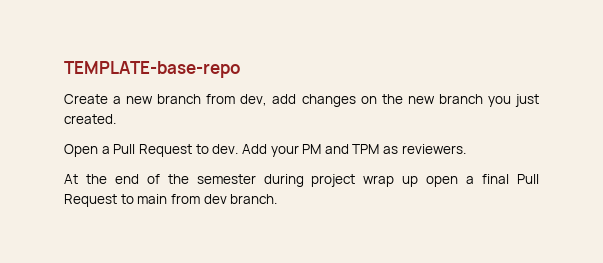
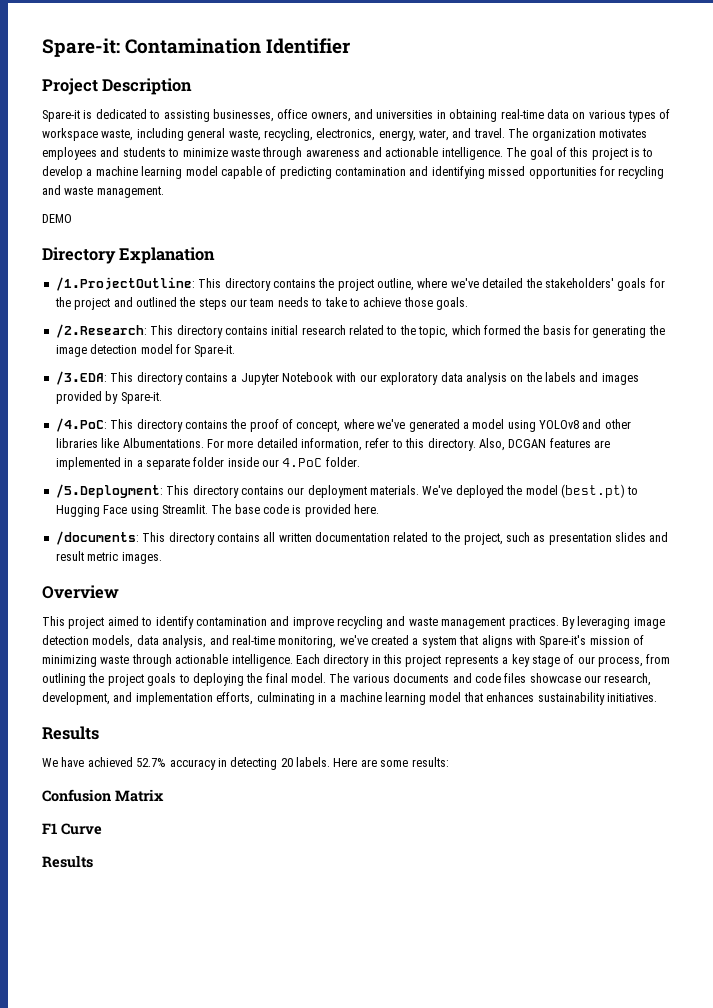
- TEMPLATE-base-repo
- Create a new branch from dev, add changes on the new branch you just created.
- Open a Pull Request to dev. Add your PM and TPM as reviewers.
- At the end of the semester during project wrap up open a final Pull Request to main from dev branch.
+ Spare-it: Contamination Identifier
+ Project Description
+ Spare-it is dedicated to assisting businesses, office owners, and universities in obtaining real-time data on various types of workspace waste, including general waste, recycling, electronics, energy, water, and travel. The organization motivates employees and students to minimize waste through awareness and actionable intelligence. The goal of this project is to develop a machine learning model capable of predicting contamination and identifying missed opportunities for recycling and waste management.
+ DEMO
+ Directory Explanation
+ /1.ProjectOutline: This directory contains the project outline, where we've detailed the stakeholders' goals for the project and outlined the steps our team needs to take to achieve those goals.
+ /2.Research: This directory contains initial research related to the topic, which formed the basis for generating the image detection model for Spare-it.
+ /3.EDA: This directory contains a Jupyter Notebook with our exploratory data analysis on the labels and images provided by Spare-it.
+ /4.PoC: This directory contains the proof of concept, where we've generated a model using YOLOv8 and other libraries like Albumentations. For more detailed information, refer to this directory. Also, DCGAN features are implemented in a separate folder inside our 4.PoC folder.
+ /5.Deployment: This directory contains our deployment materials. We've deployed the model (best.pt) to Hugging Face using Streamlit. The base code is provided here.
+ /documents: This directory contains all written documentation related to the project, such as presentation slides and result metric images.
+ Overview
+ This project aimed to identify contamination and improve recycling and waste management practices. By leveraging image detection models, data analysis, and real-time monitoring, we've created a system that aligns with Spare-it's mission of minimizing waste through actionable intelligence. Each directory in this project represents a key stage of our process, from outlining the project goals to deploying the final model. The various documents and code files showcase our research, development, and implementation efforts, culminating in a machine learning model that enhances sustainability initiatives.
+ Results
+ We have achieved 52.7% accuracy in detecting 20 labels. Here are some results:
+ Confusion Matrix
+ F1 Curve
+ Results

